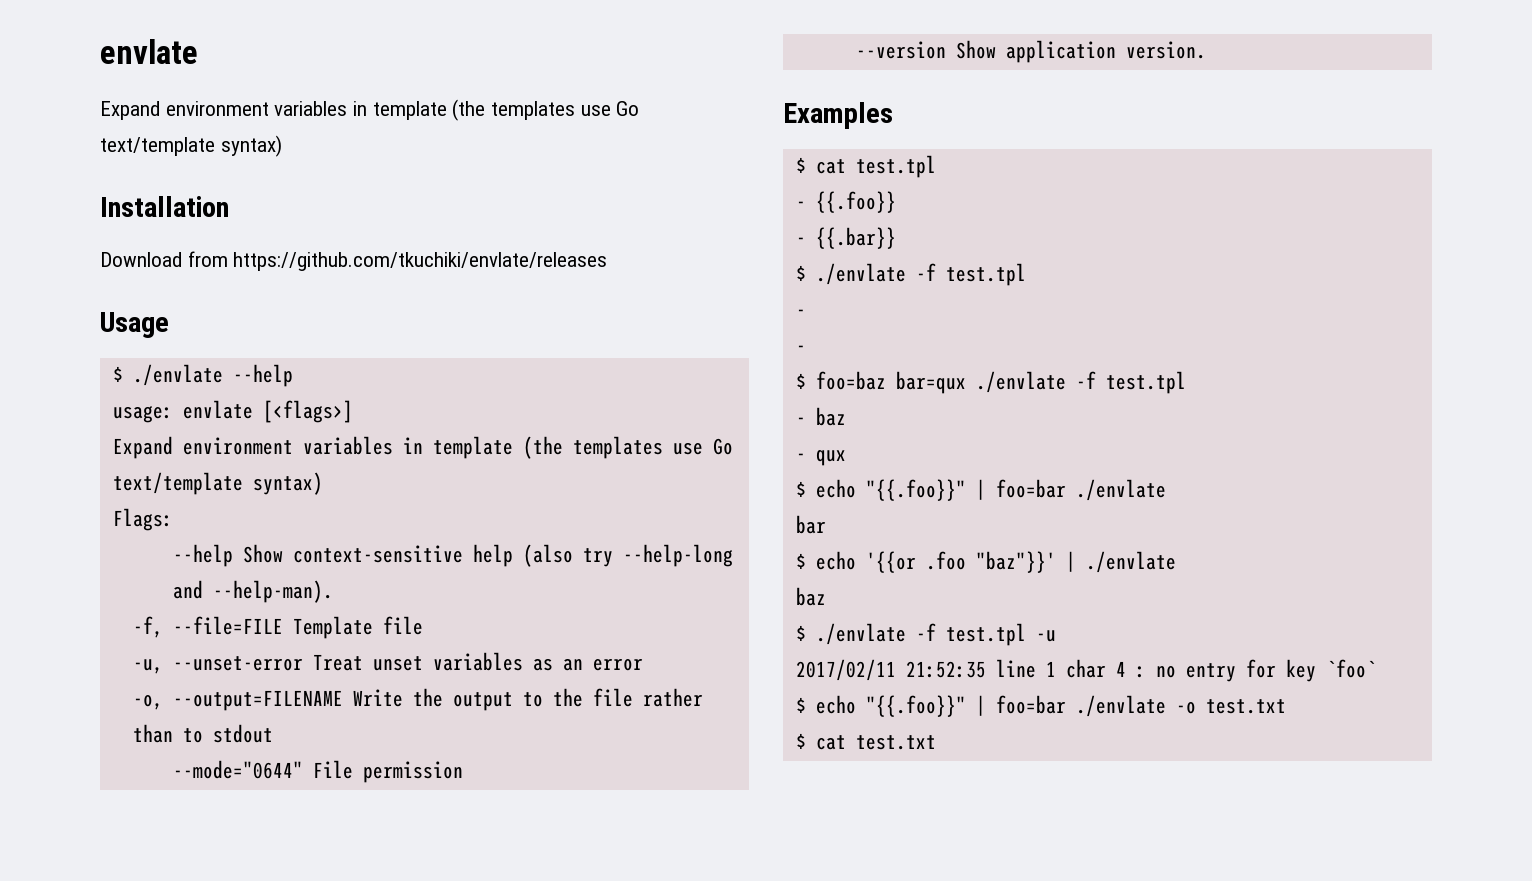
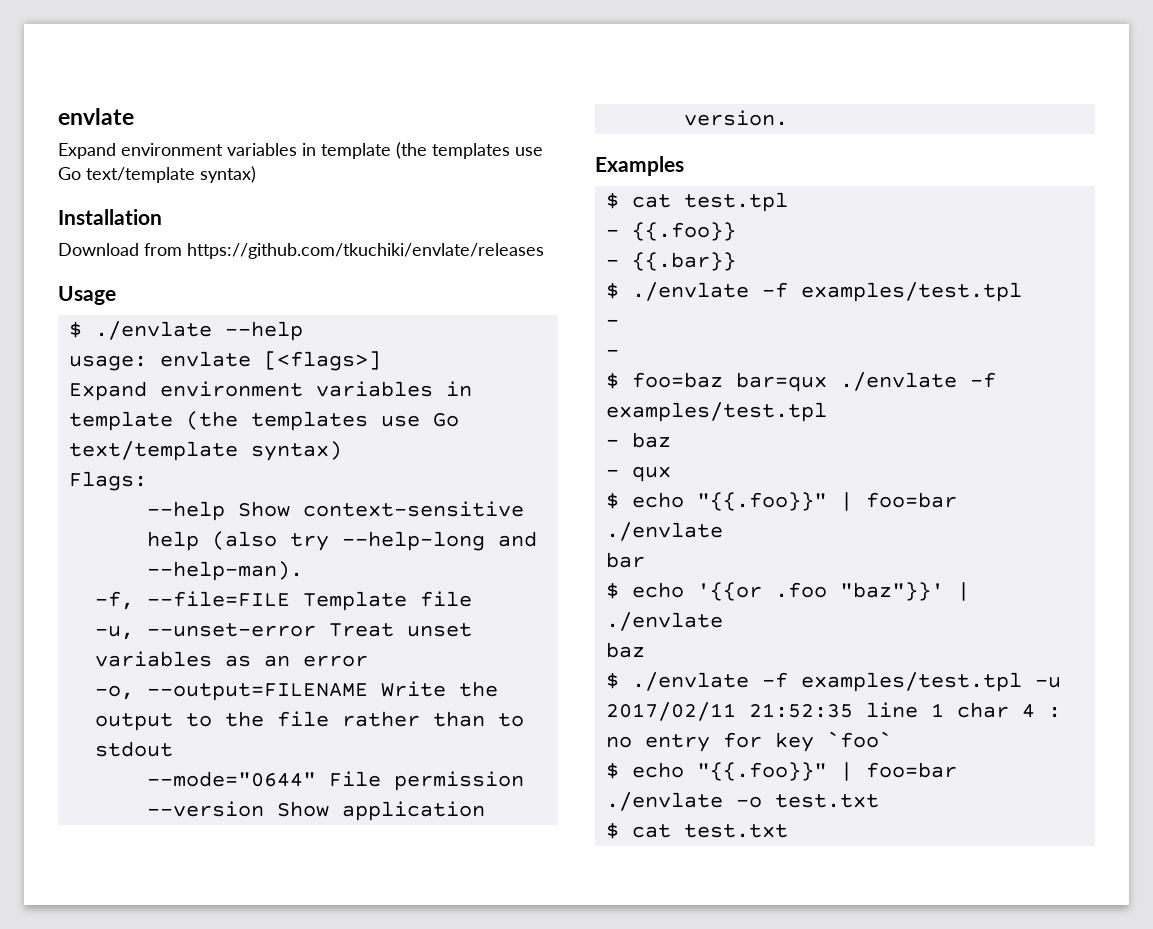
  - {{.bar}}
- $ ./envlate -f test.tpl
+ $ ./envlate -f examples/test.tpl
- $ foo=baz bar=qux ./envlate -f test.tpl
+ $ foo=baz bar=qux ./envlate -f examples/test.tpl
- $ ./envlate -f test.tpl -u
+ $ ./envlate -f examples/test.tpl -u

